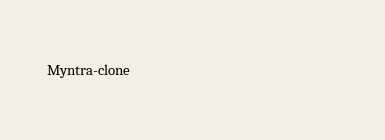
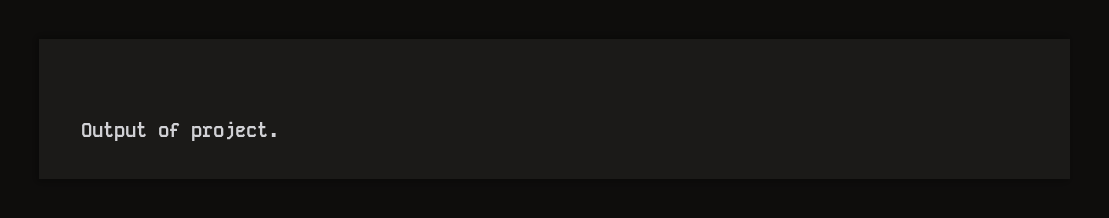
- Myntra-clone
+ Output of project.

